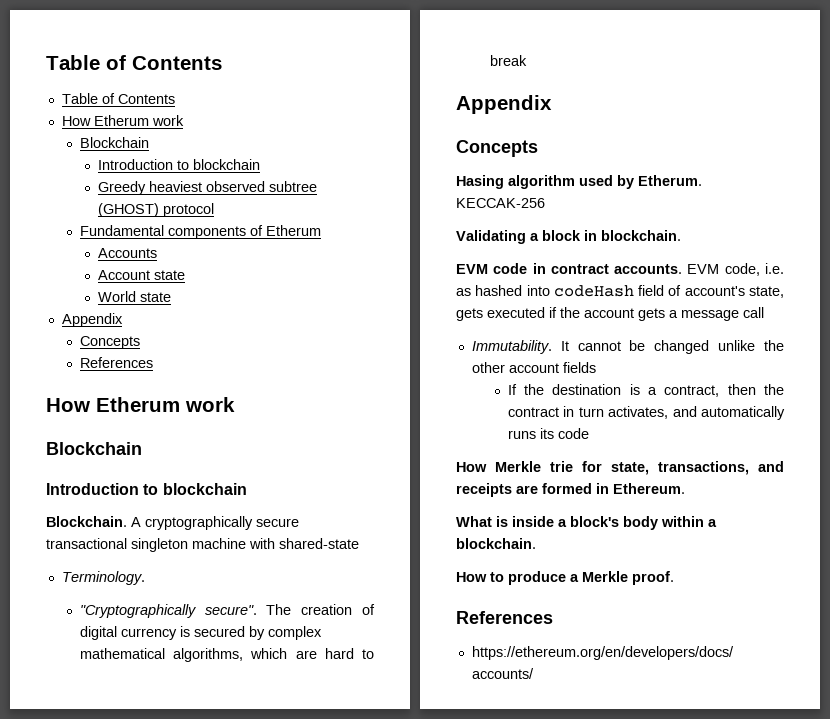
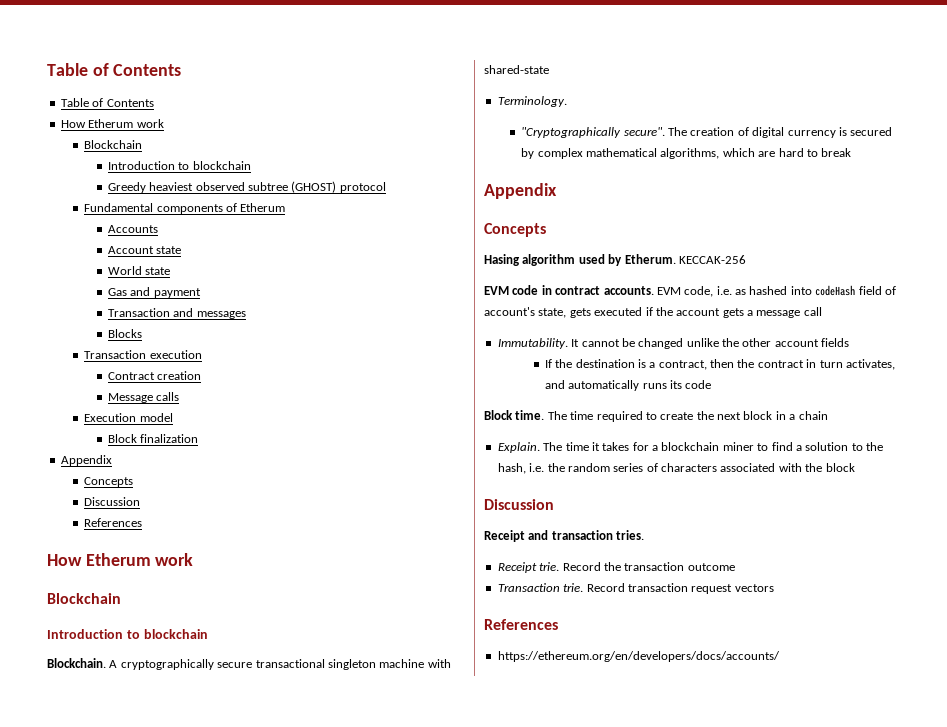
  World state
+ Gas and payment
+ Transaction and messages
+ Blocks
+ Transaction execution
+ Contract creation
+ Message calls
+ Execution model
+ Block finalization
  Appendix
  Concepts
+ Discussion
- Validating a block in blockchain.
- How Merkle trie for state, transactions, and receipts are formed in Ethereum.
- What is inside a block's body within a blockchain.
- How to produce a Merkle proof.
+ Block time. The time required to create the next block in a chain
+ Explain. The time it takes for a blockchain miner to find a solution to the hash, i.e. the random series of characters associated with the block
+ Discussion
+ Receipt and transaction tries.
+ Receipt trie. Record the transaction outcome
+ Transaction trie. Record transaction request vectors

